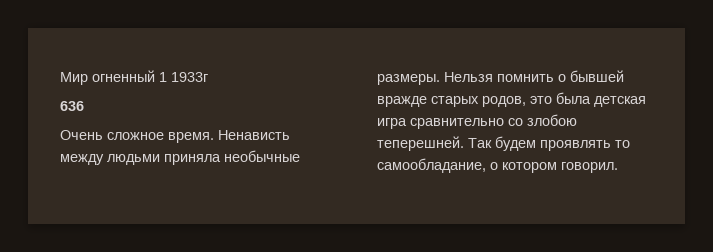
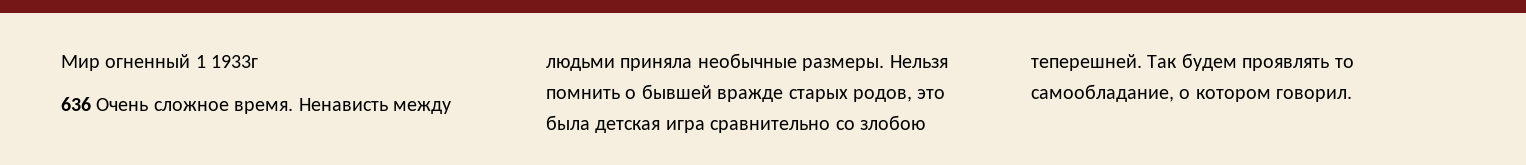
- 636
- Очень сложное время.
+ 636 Очень сложное время.

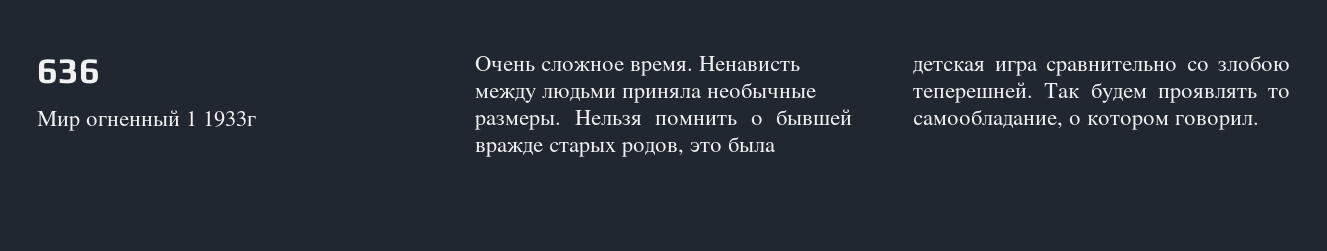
+ 636
- 636 Очень сложное время.
+ Очень сложное время.

